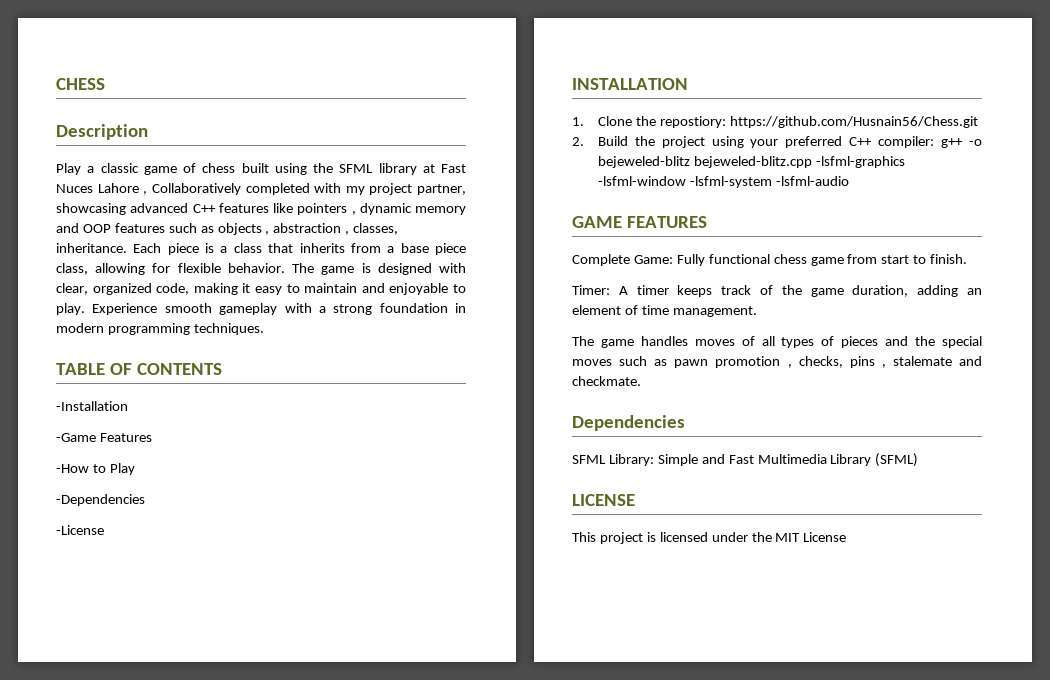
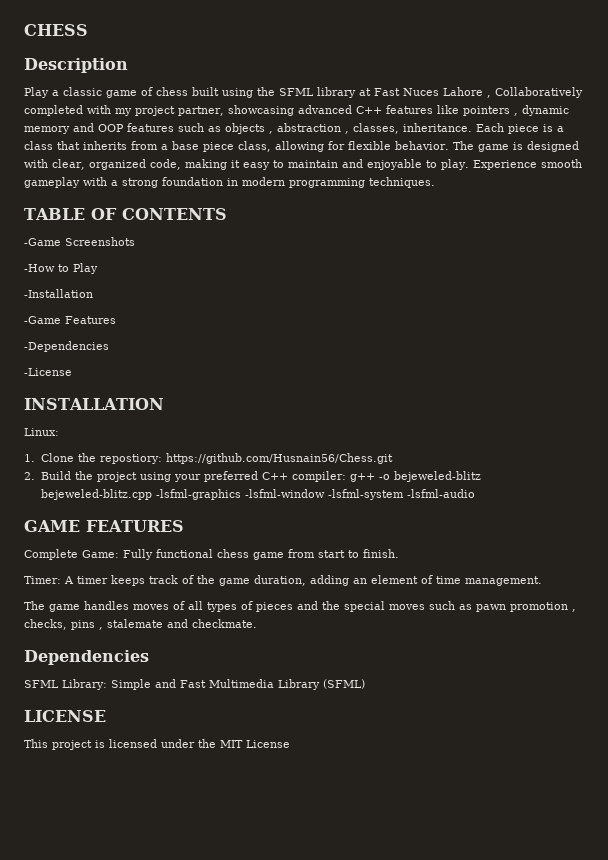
+ -Game Screenshots
+ -How to Play
- -How to Play
+ Linux:

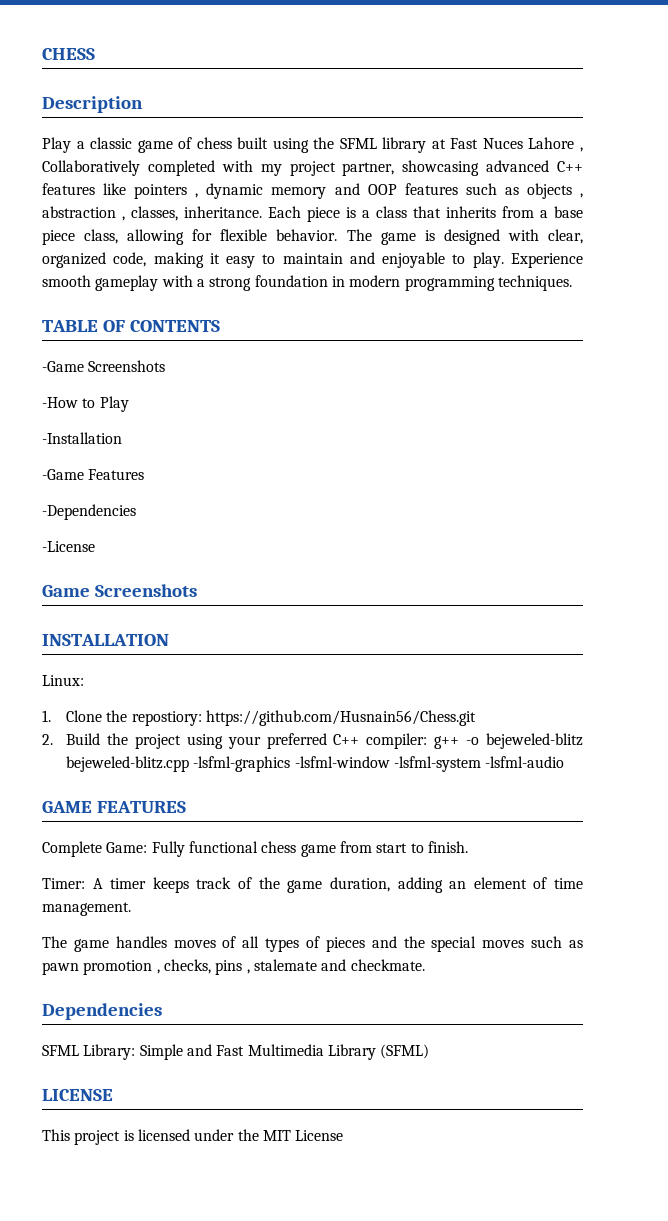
+ Game Screenshots

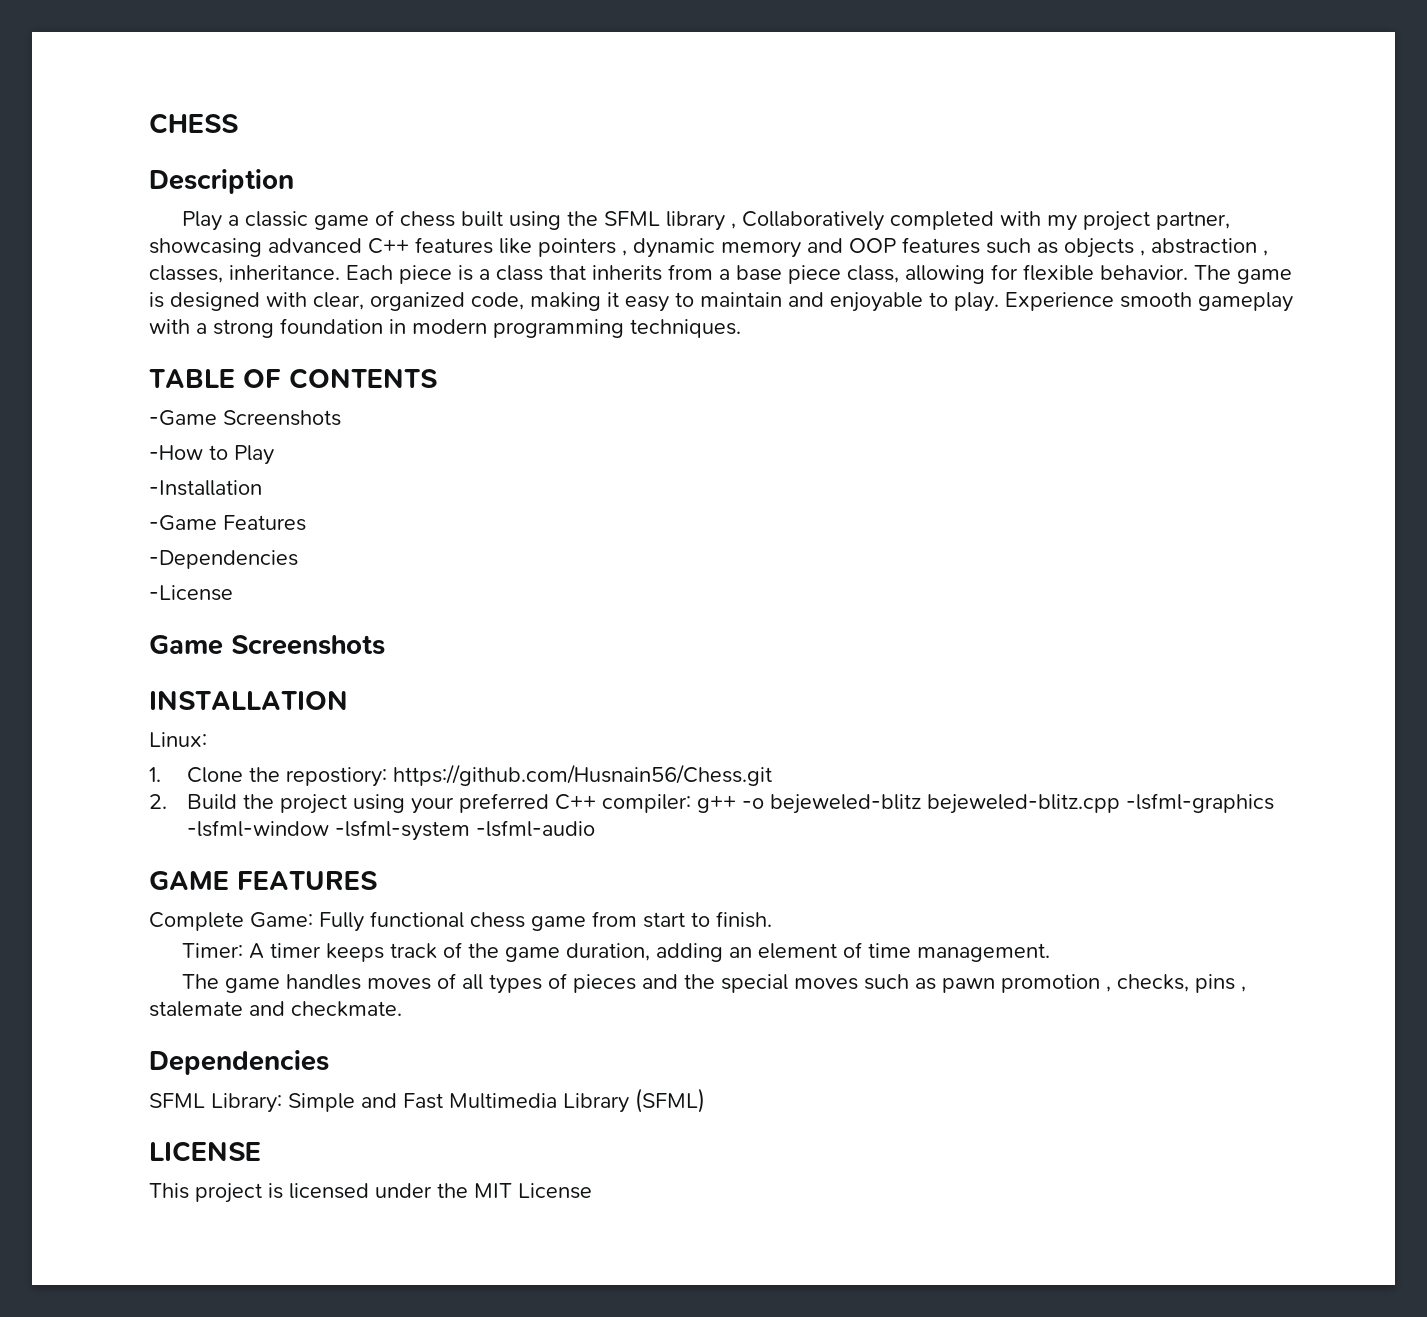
- Play a classic game of chess built using the SFML library at Fast Nuces Lahore , Collaboratively completed with my project partner, showcasing advanced C++ features like pointers , dynamic memory and OOP features such as objects , abstraction , classes, inheritance.
+ Play a classic game of chess built using the SFML library , Collaboratively completed with my project partner, showcasing advanced C++ features like pointers , dynamic memory and OOP features such as objects , abstraction , classes, inheritance.

